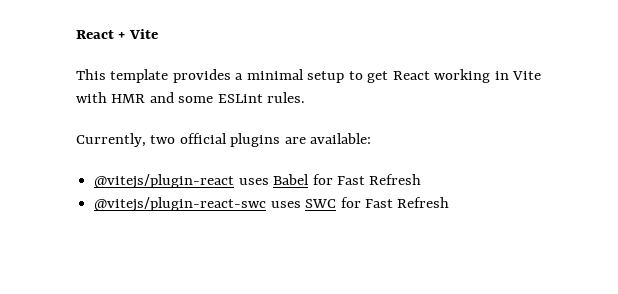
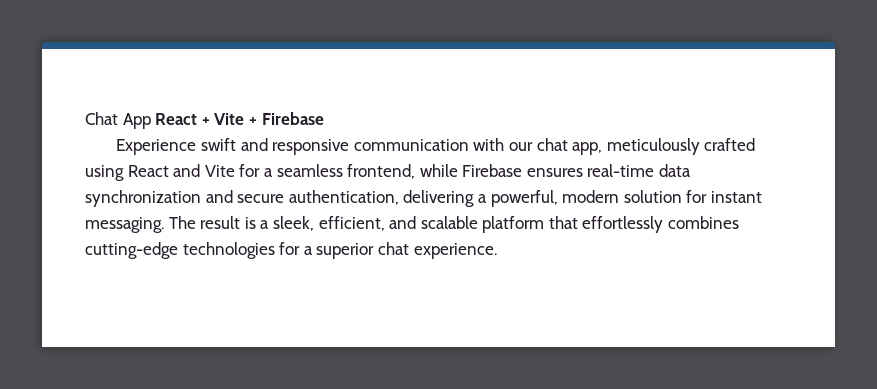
- React + Vite
- This template provides a minimal setup to get React working in Vite with HMR and some ESLint rules.
- Currently, two official plugins are available:
- @vitejs/plugin-react uses Babel for Fast Refresh
- @vitejs/plugin-react-swc uses SWC for Fast Refresh
+ Chat App React + Vite + Firebase
+ Experience swift and responsive communication with our chat app, meticulously crafted using React and Vite for a seamless frontend, while Firebase ensures real-time data synchronization and secure authentication, delivering a powerful, modern solution for instant messaging. The result is a sleek, efficient, and scalable platform that effortlessly combines cutting-edge technologies for a superior chat experience.

